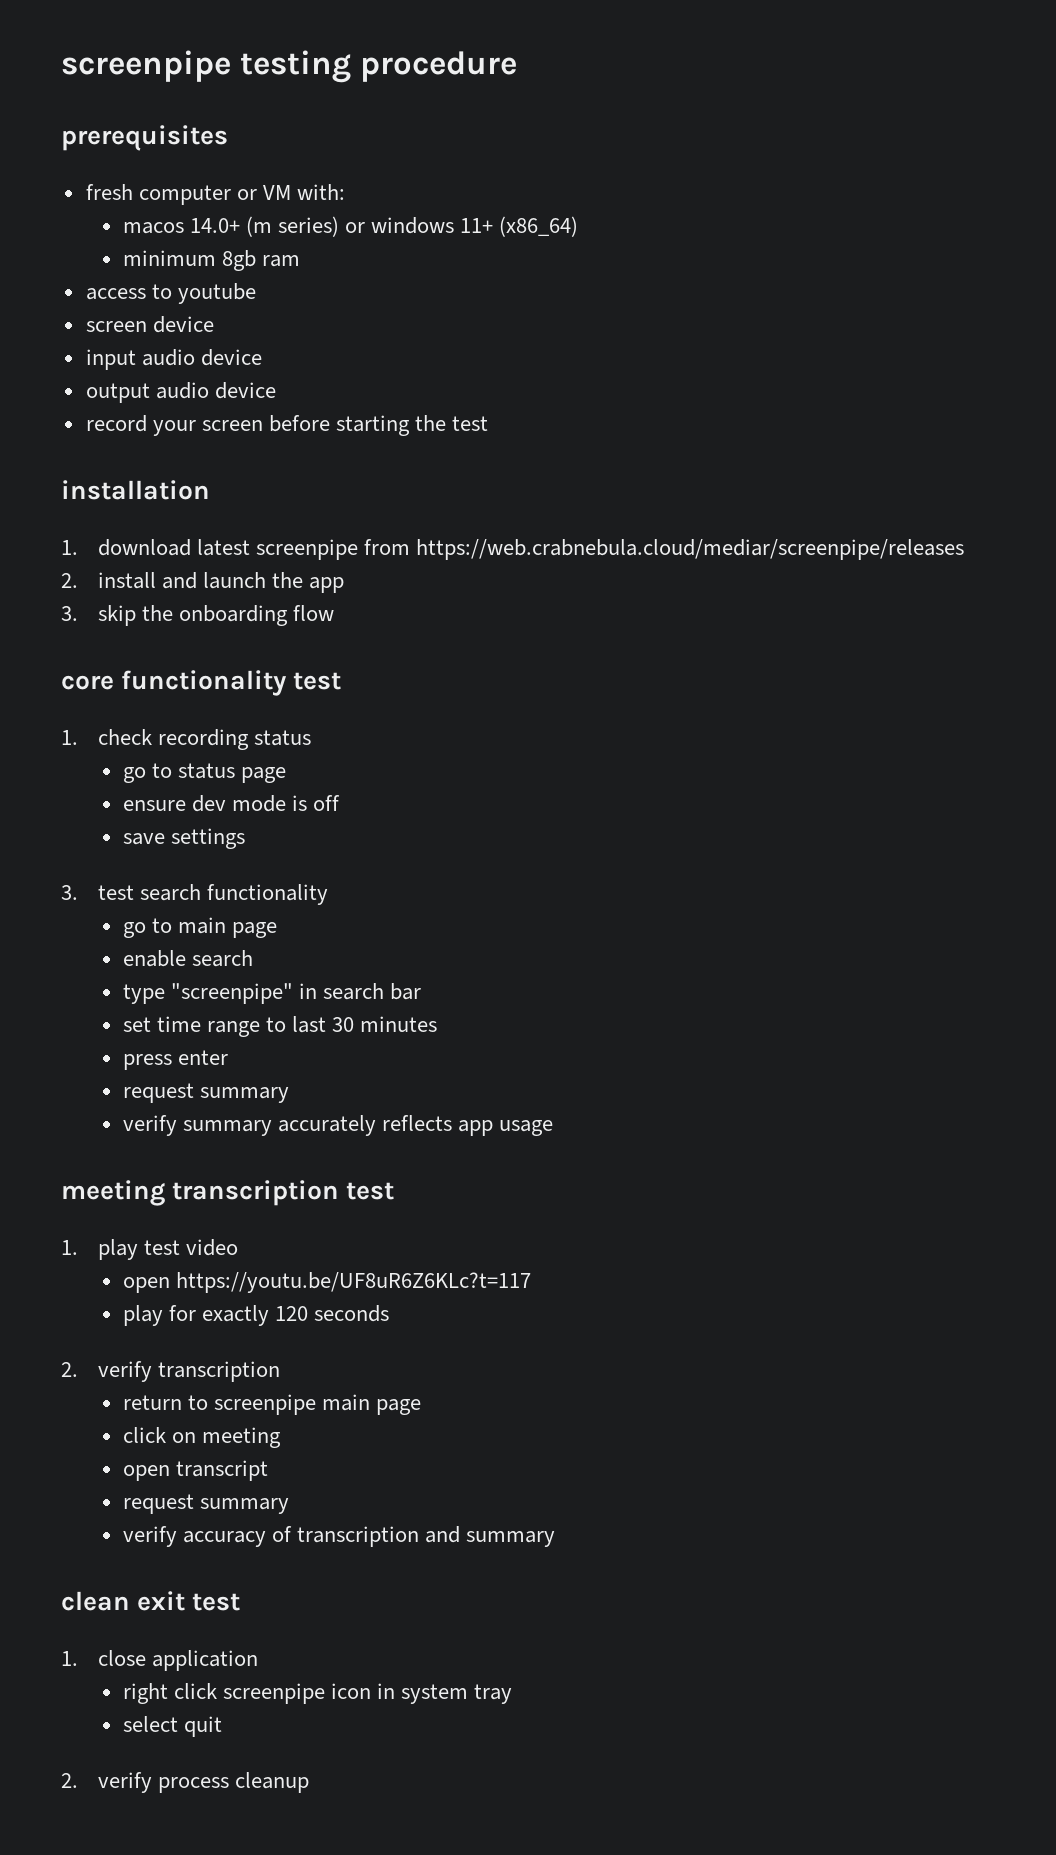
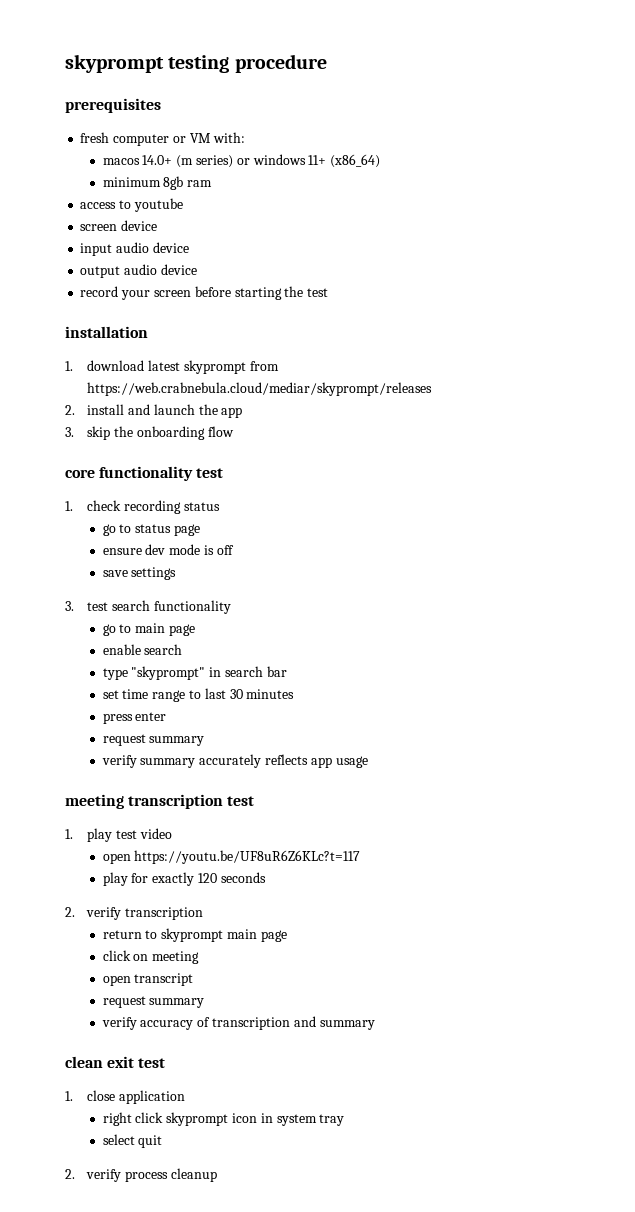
- screenpipe testing procedure
+ skyprompt testing procedure
- 1. download latest screenpipe from https://web.crabnebula.cloud/mediar/screenpipe/releases
+ 1. download latest skyprompt from https://web.crabnebula.cloud/mediar/skyprompt/releases
- type "screenpipe" in search bar
+ type "skyprompt" in search bar
- return to screenpipe main page
+ return to skyprompt main page
- right click screenpipe icon in system tray
+ right click skyprompt icon in system tray

